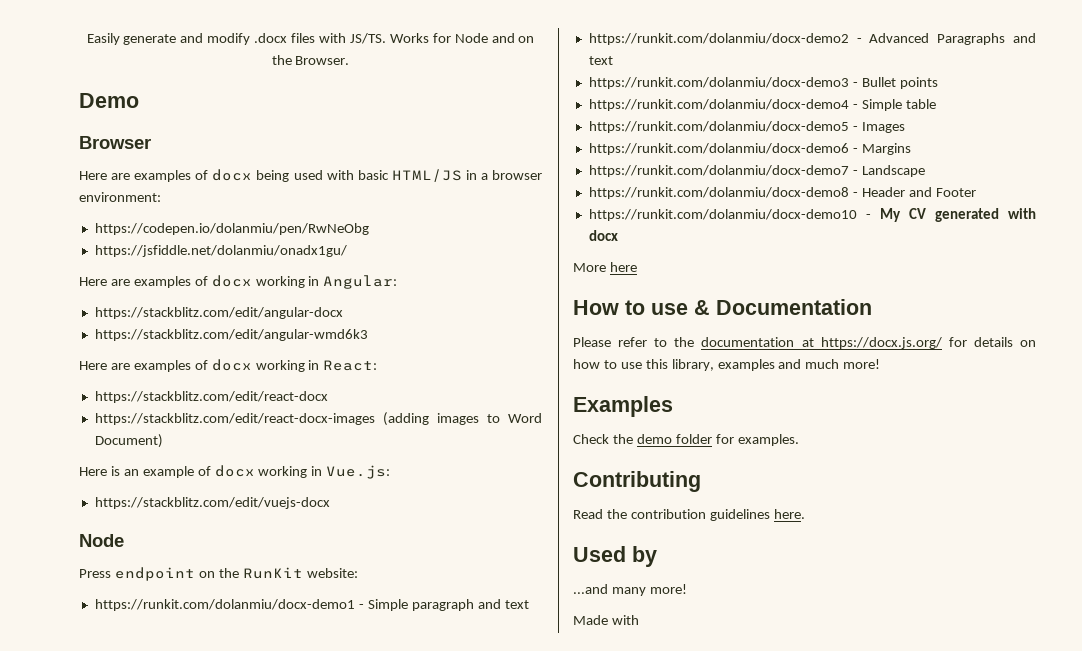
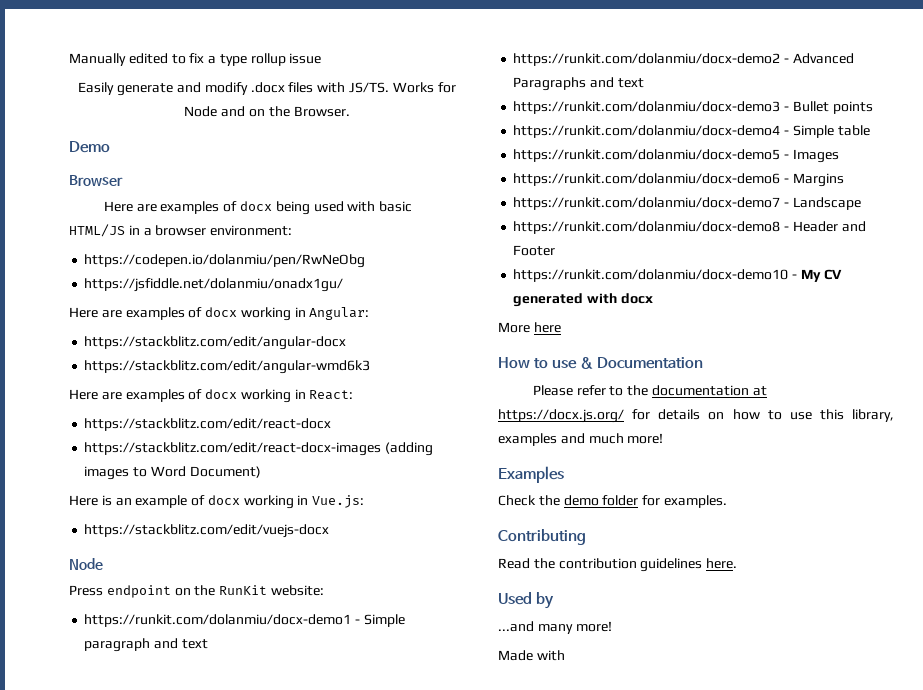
+ Manually edited to fix a type rollup issue

